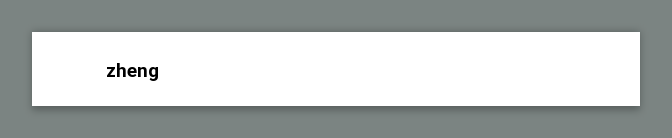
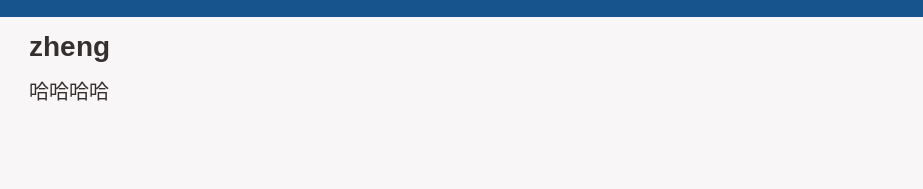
+ 哈哈哈哈

